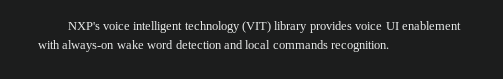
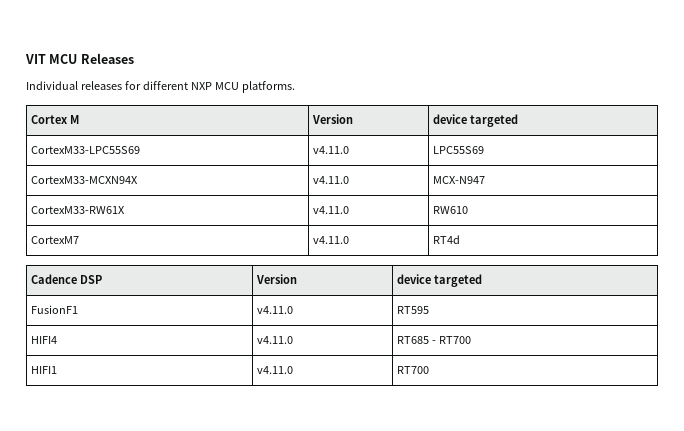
- NXP's voice intelligent technology (VIT) library provides voice UI enablement with always-on wake word detection and local commands recognition.
+ VIT MCU Releases
+ Individual releases for different NXP MCU platforms.
+ Cortex M | Version | device targeted
+ CortexM33-LPC55S69 | v4.11.0 | LPC55S69
+ CortexM33-MCXN94X | v4.11.0 | MCX-N947
+ CortexM33-RW61X | v4.11.0 | RW610
+ CortexM7 | v4.11.0 | RT4d
+ Cadence DSP | Version | device targeted
+ FusionF1 | v4.11.0 | RT595
+ HIFI4 | v4.11.0 | RT685 - RT700
+ HIFI1 | v4.11.0 | RT700

